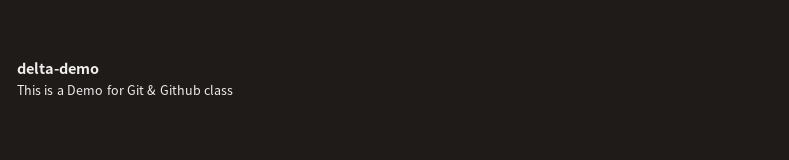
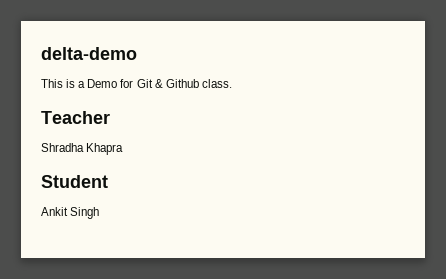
- This is a Demo for Git & Github class
+ This is a Demo for Git & Github class.
+ Teacher
+ Shradha Khapra
+ Student
+ Ankit Singh

